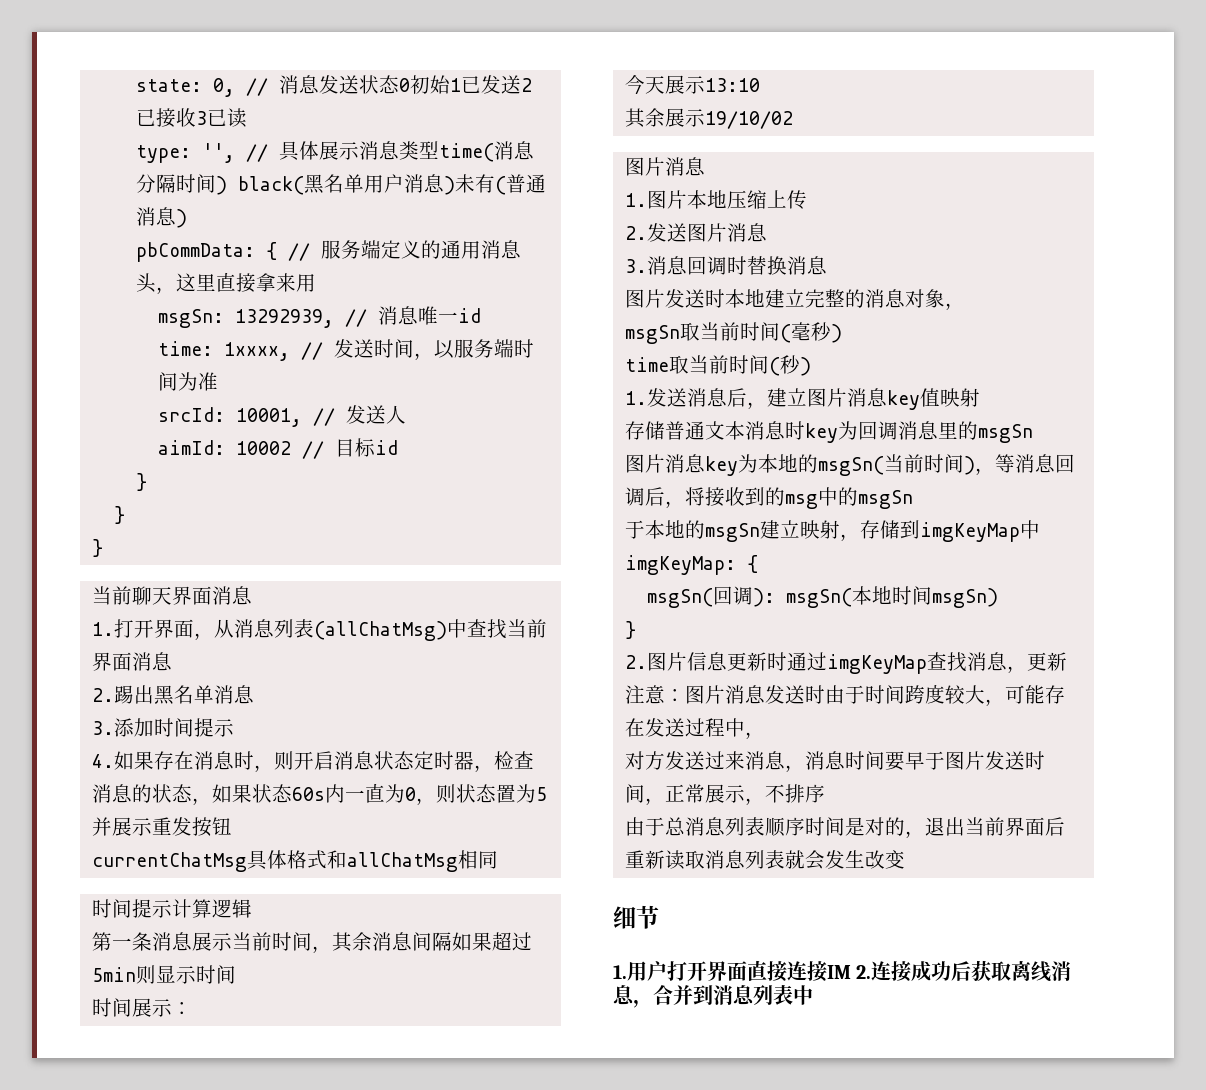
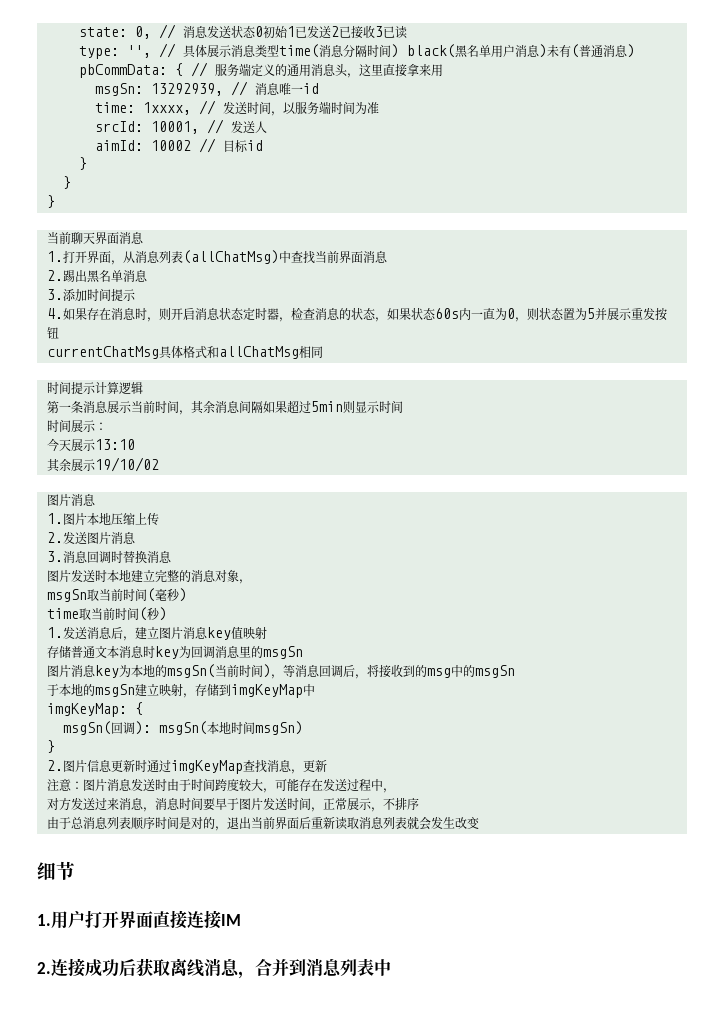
- 1.用户打开界面直接连接IM 2.连接成功后获取离线消息，合并到消息列表中
+ 1.用户打开界面直接连接IM
+ 2.连接成功后获取离线消息，合并到消息列表中

